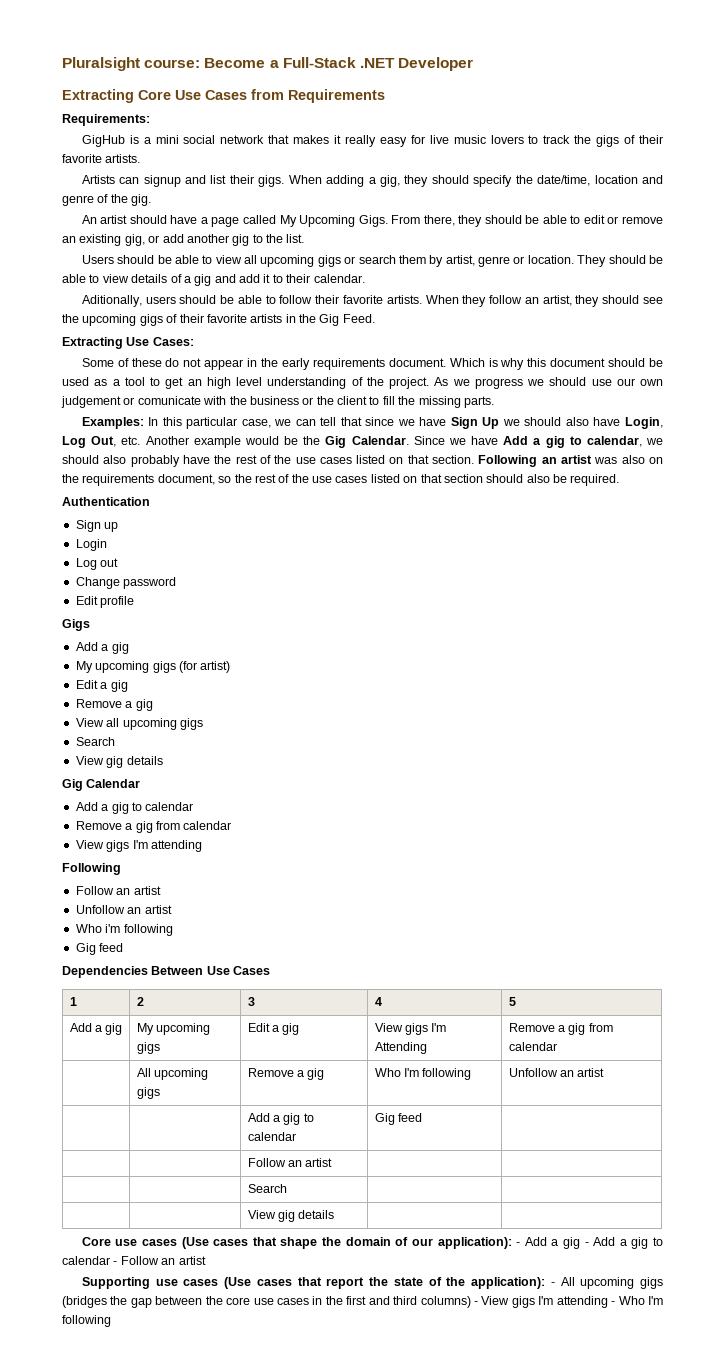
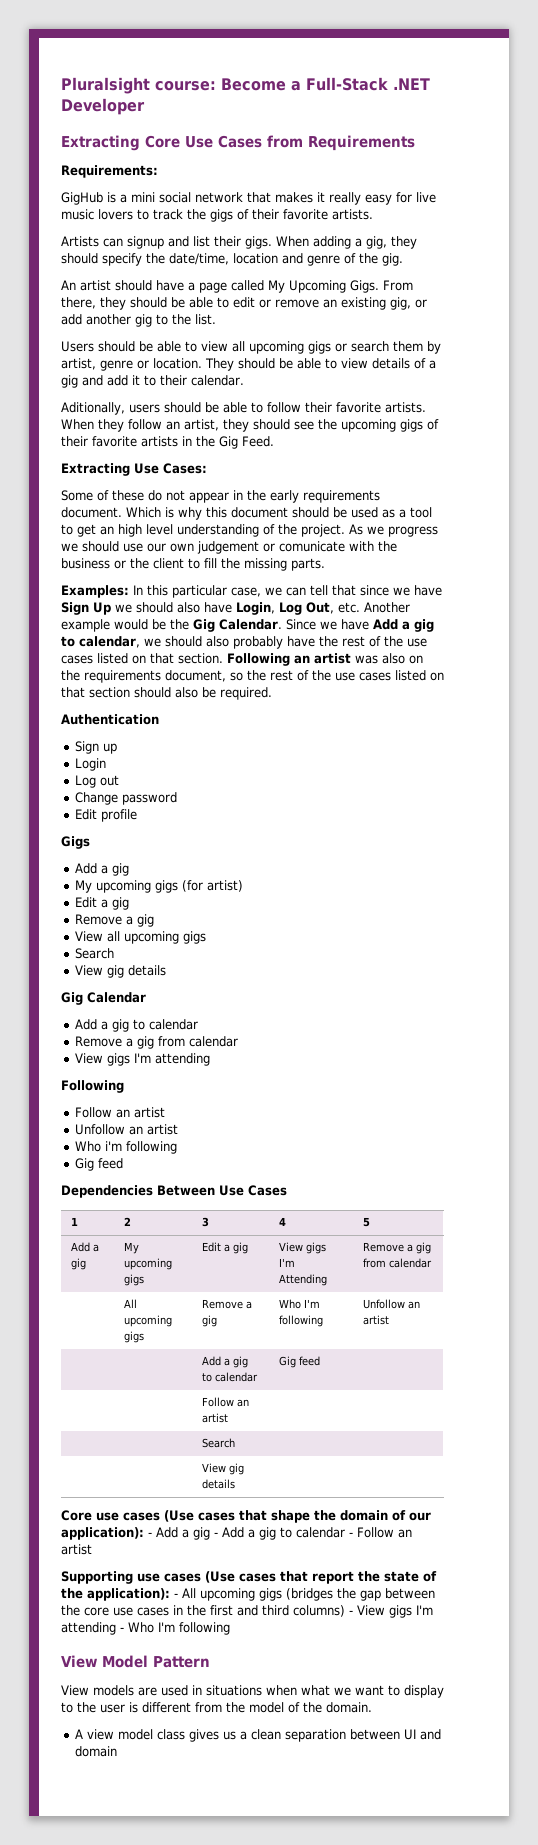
+ View Model Pattern
+ View models are used in situations when what we want to display to the user is different from the model of the domain.
+ A view model class gives us a clean separation between UI and domain

